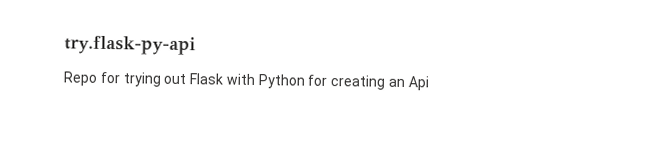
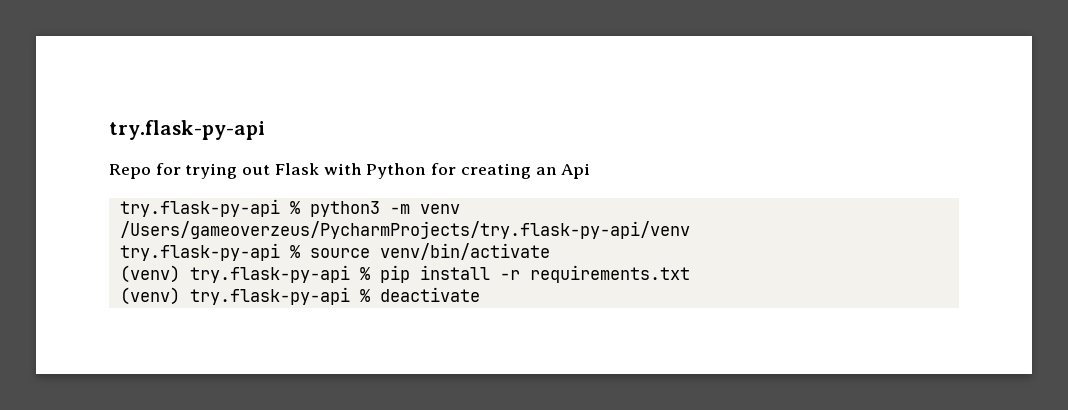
+ try.flask-py-api % python3 -m venv /Users/gameoverzeus/PycharmProjects/try.flask-py-api/venv
+ try.flask-py-api % source venv/bin/activate
+ (venv) try.flask-py-api % pip install -r requirements.txt
+ (venv) try.flask-py-api % deactivate

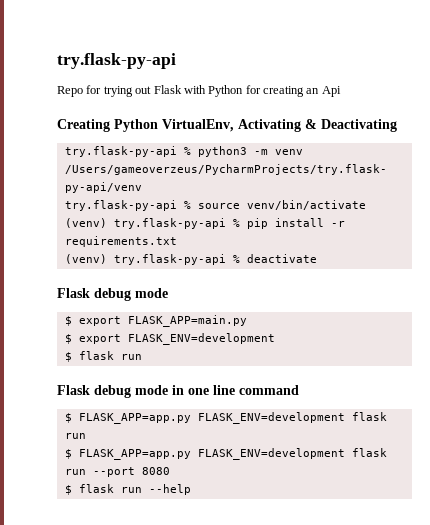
+ Creating Python VirtualEnv, Activating & Deactivating
  (venv) try.flask-py-api % deactivate
+ Flask debug mode
+ $ export FLASK_APP=main.py
+ $ export FLASK_ENV=development
+ $ flask run
+ Flask debug mode in one line command
+ $ FLASK_APP=app.py FLASK_ENV=development flask run
+ $ FLASK_APP=app.py FLASK_ENV=development flask run --port 8080
+ $ flask run --help

